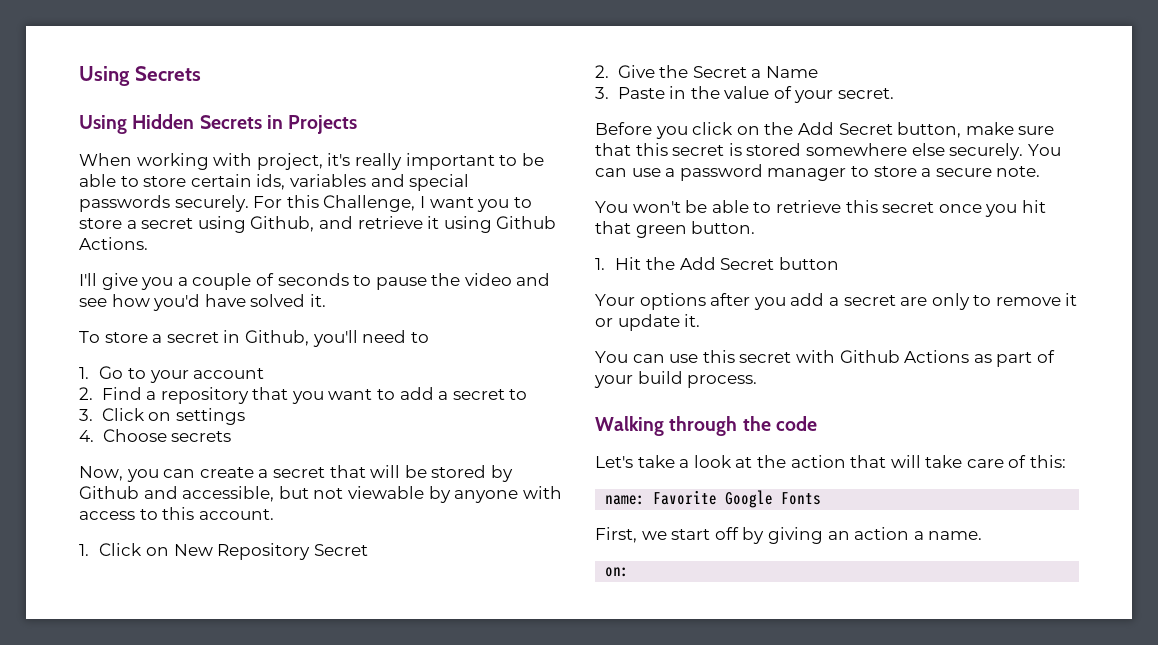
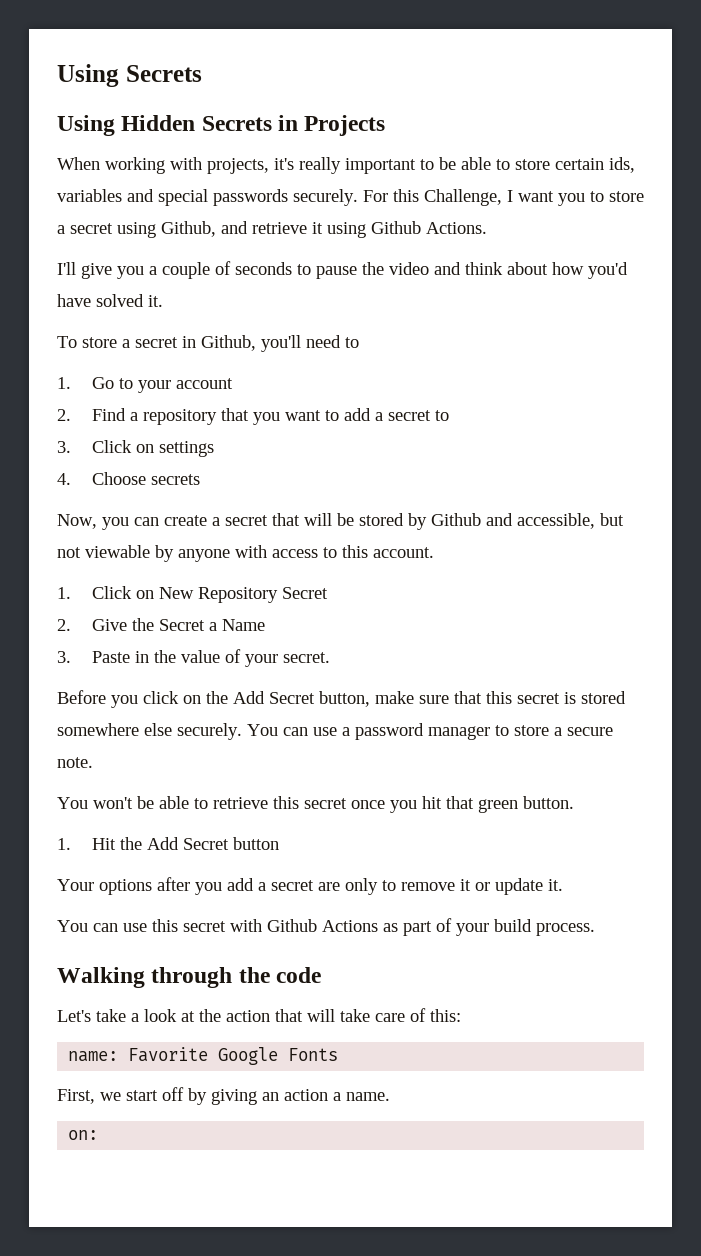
- When working with project, it's really important to be able to store certain ids, variables and special passwords securely.
+ When working with projects, it's really important to be able to store certain ids, variables and special passwords securely.
- I'll give you a couple of seconds to pause the video and see how you'd have solved it.
+ I'll give you a couple of seconds to pause the video and think about how you'd have solved it.

